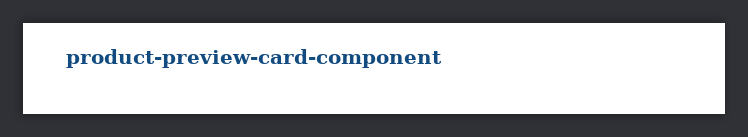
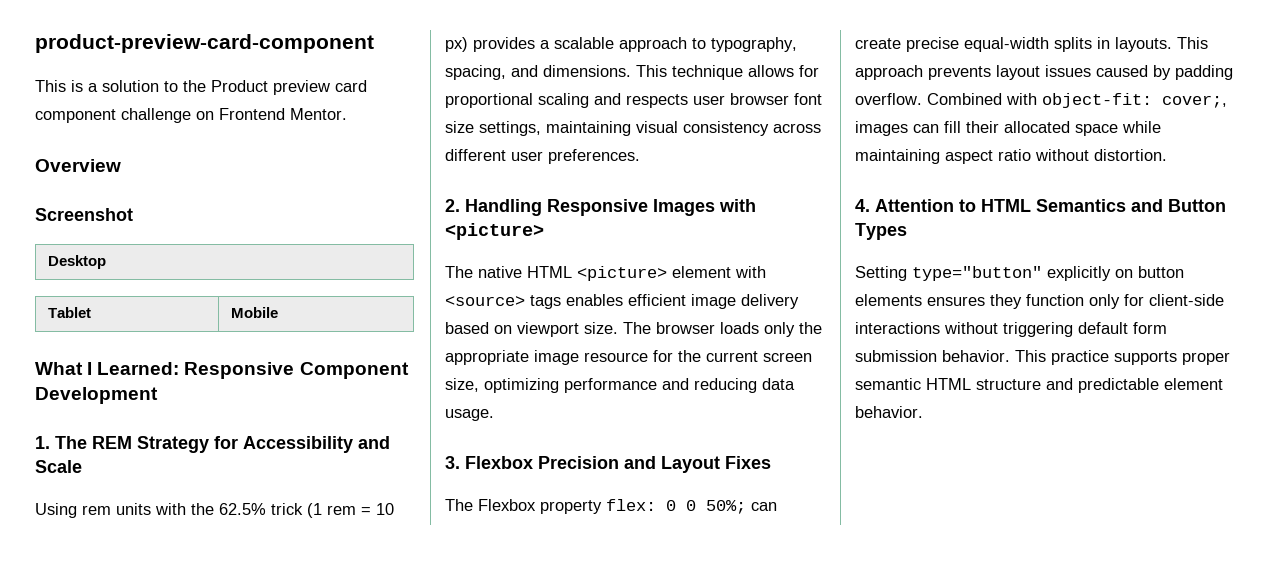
+ This is a solution to the Product preview card component challenge on Frontend Mentor.
+ Overview
+ Screenshot
+ Desktop
+ Tablet | Mobile
+ What I Learned: Responsive Component Development
+ 1. The REM Strategy for Accessibility and Scale
+ Using rem units with the 62.5% trick (1 rem = 10 px) provides a scalable approach to typography, spacing, and dimensions. This technique allows for proportional scaling and respects user browser font size settings, maintaining visual consistency across different user preferences.
+ 2. Handling Responsive Images with <picture>
+ The native HTML <picture> element with <source> tags enables efficient image delivery based on viewport size. The browser loads only the appropriate image resource for the current screen size, optimizing performance and reducing data usage.
+ 3. Flexbox Precision and Layout Fixes
+ The Flexbox property flex: 0 0 50%; can create precise equal-width splits in layouts. This approach prevents layout issues caused by padding overflow. Combined with object-fit: cover;, images can fill their allocated space while maintaining aspect ratio without distortion.
+ 4. Attention to HTML Semantics and Button Types
+ Setting type="button" explicitly on button elements ensures they function only for client-side interactions without triggering default form submission behavior. This practice supports proper semantic HTML structure and predictable element behavior.

